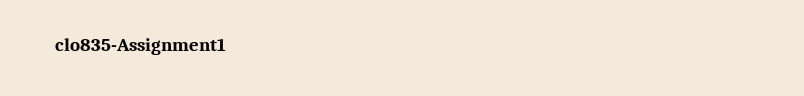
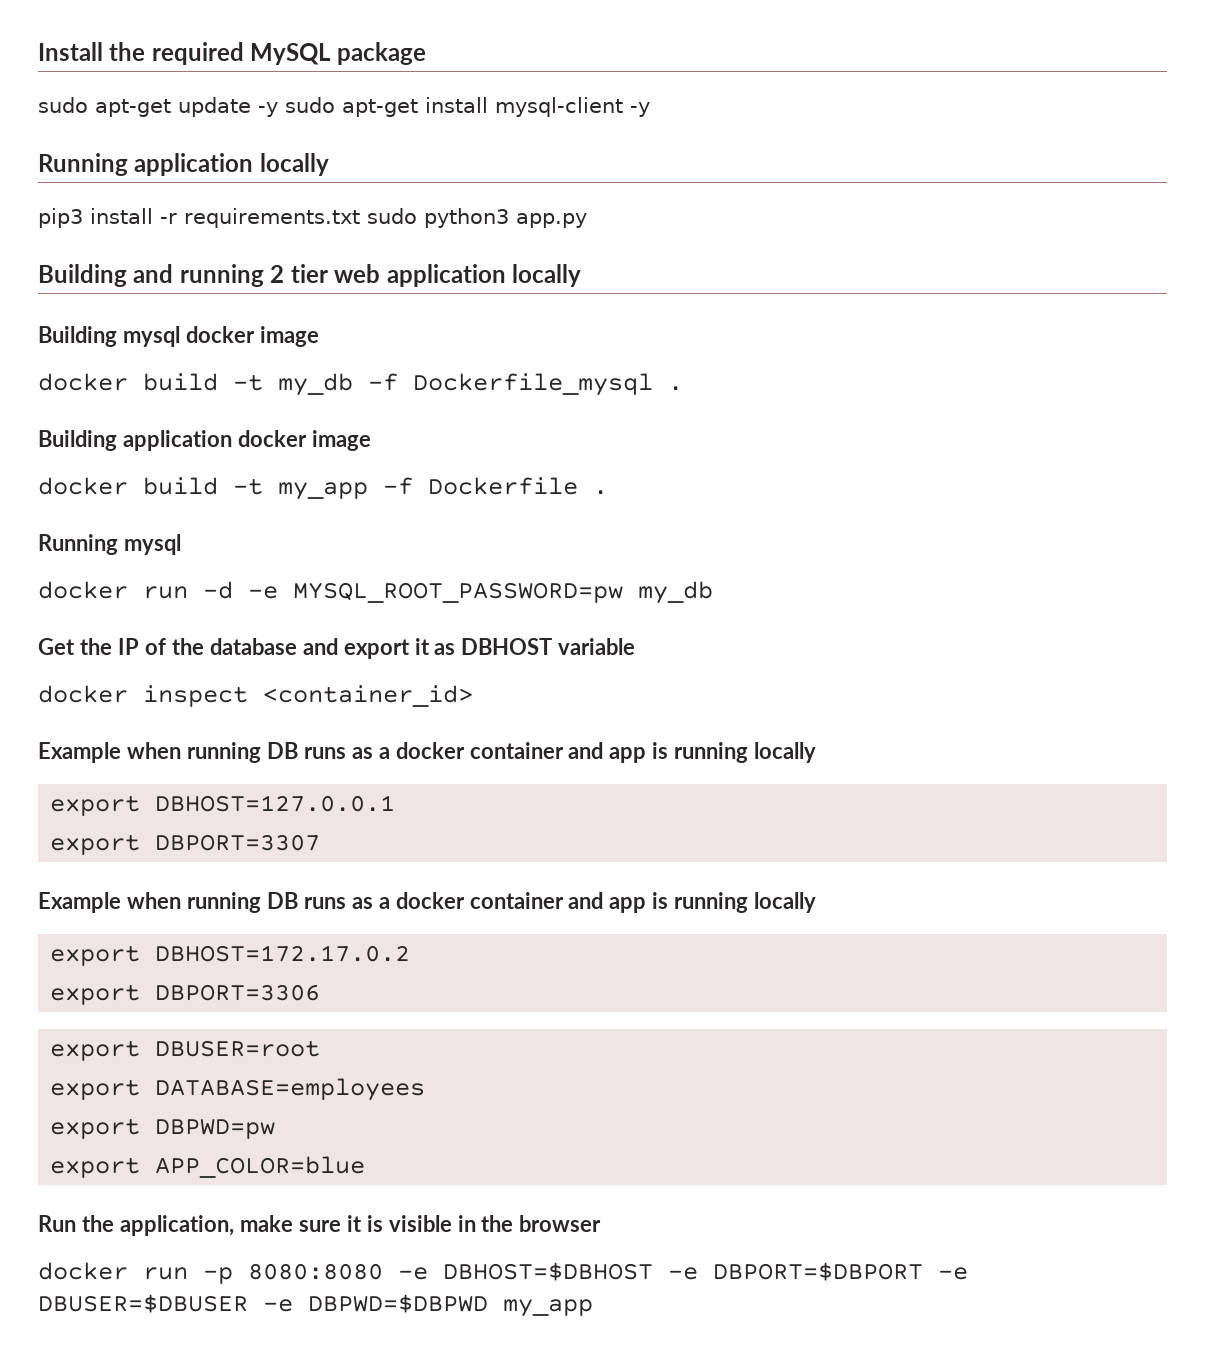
- clo835-Assignment1
+ Install the required MySQL package
+ sudo apt-get update -y sudo apt-get install mysql-client -y
+ Running application locally
+ pip3 install -r requirements.txt sudo python3 app.py
+ Building and running 2 tier web application locally
+ Building mysql docker image
+ docker build -t my_db -f Dockerfile_mysql .
+ Building application docker image
+ docker build -t my_app -f Dockerfile .
+ Running mysql
+ docker run -d -e MYSQL_ROOT_PASSWORD=pw my_db
+ Get the IP of the database and export it as DBHOST variable
+ docker inspect <container_id>
+ Example when running DB runs as a docker container and app is running locally
+ export DBHOST=127.0.0.1
+ export DBPORT=3307
+ Example when running DB runs as a docker container and app is running locally
+ export DBHOST=172.17.0.2
+ export DBPORT=3306
+ export DBUSER=root
+ export DATABASE=employees
+ export DBPWD=pw
+ export APP_COLOR=blue
+ Run the application, make sure it is visible in the browser
+ docker run -p 8080:8080 -e DBHOST=$DBHOST -e DBPORT=$DBPORT -e DBUSER=$DBUSER -e DBPWD=$DBPWD my_app

